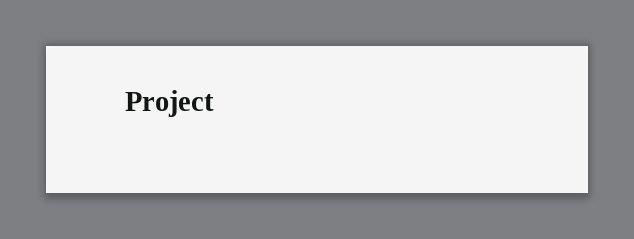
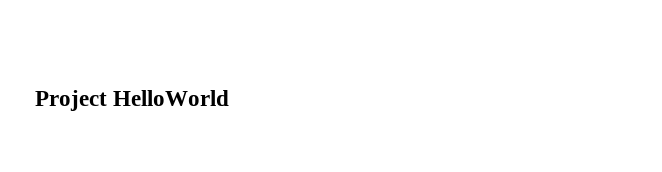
- Project
+ Project HelloWorld

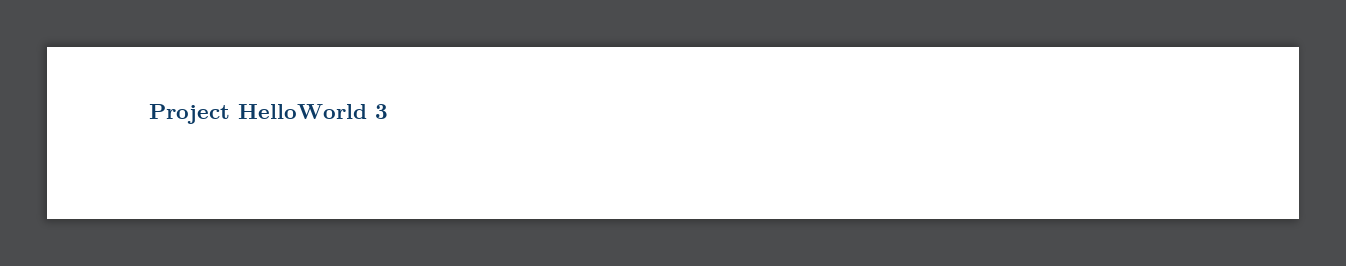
- Project HelloWorld
+ Project HelloWorld 3

